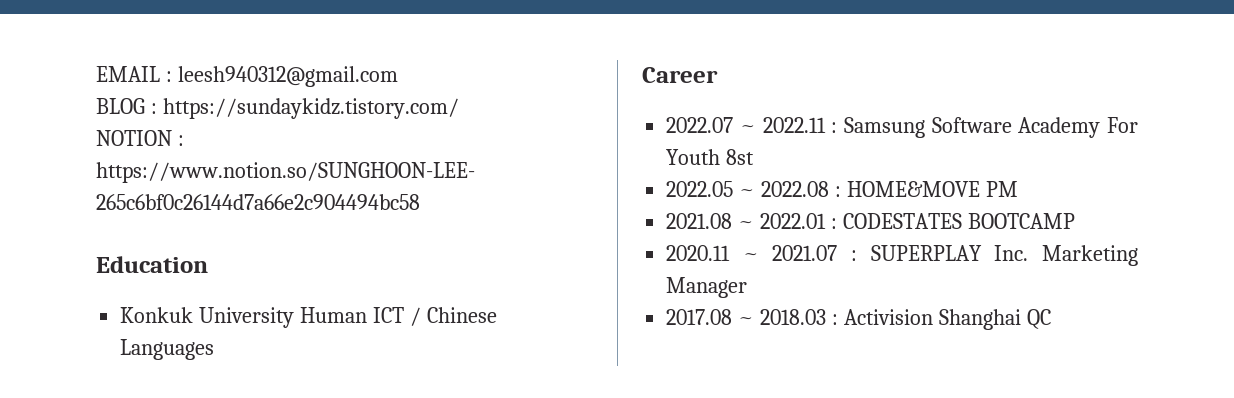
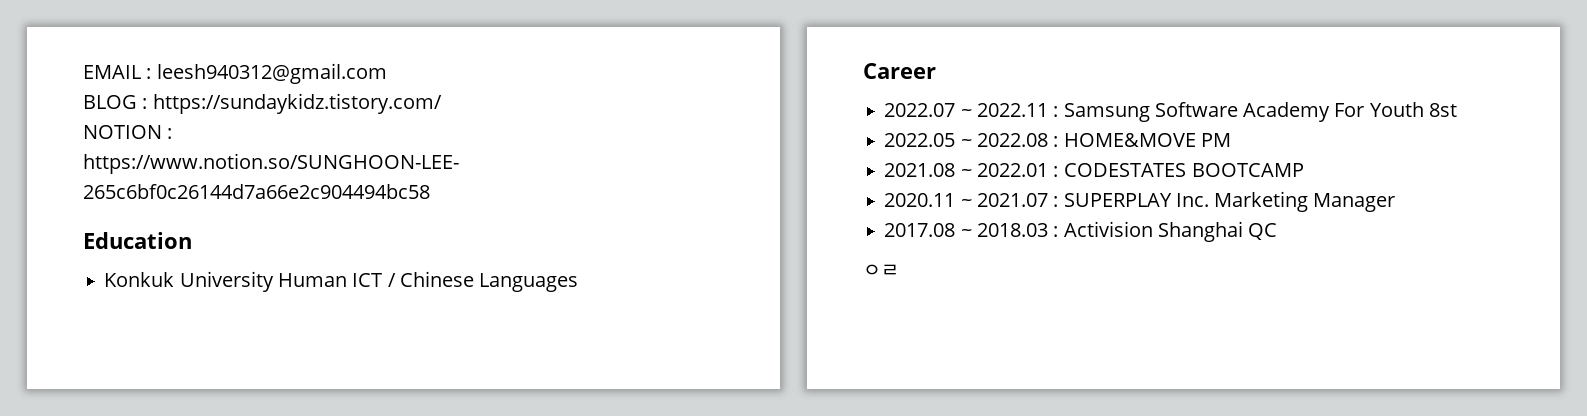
+ ㅇㄹ

